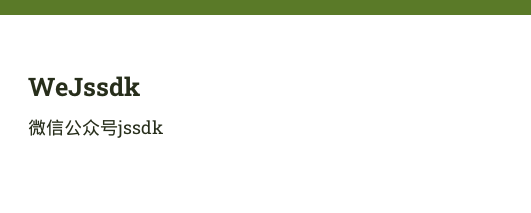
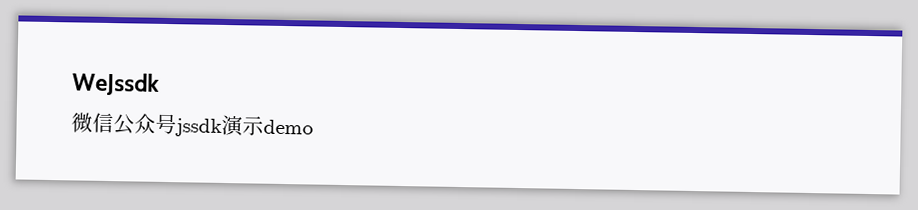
- 微信公众号jssdk
+ 微信公众号jssdk演示demo

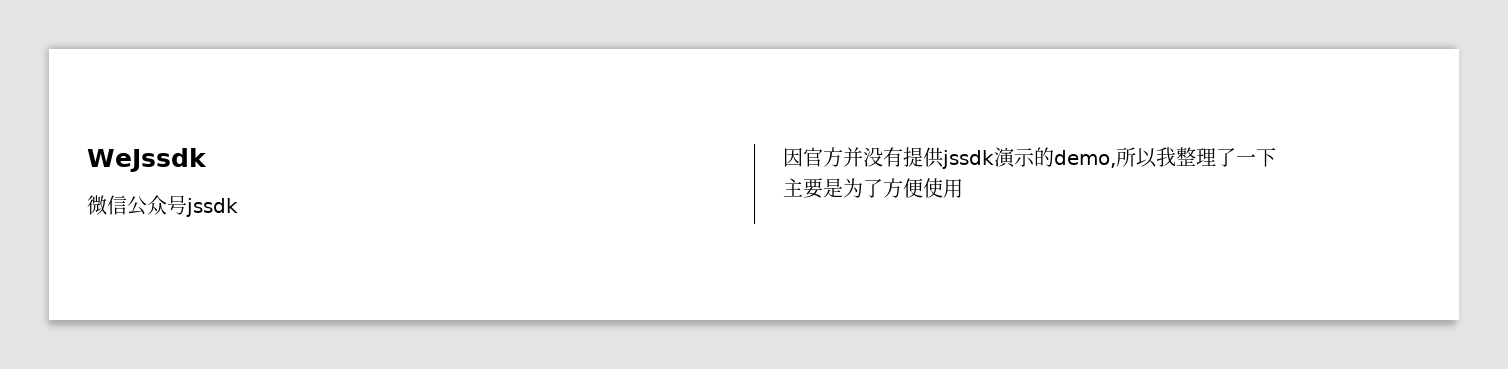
- 微信公众号jssdk演示demo
+ 微信公众号jssdk
+ 因官方并没有提供jssdk演示的demo,所以我整理了一下
+ 主要是为了方便使用

